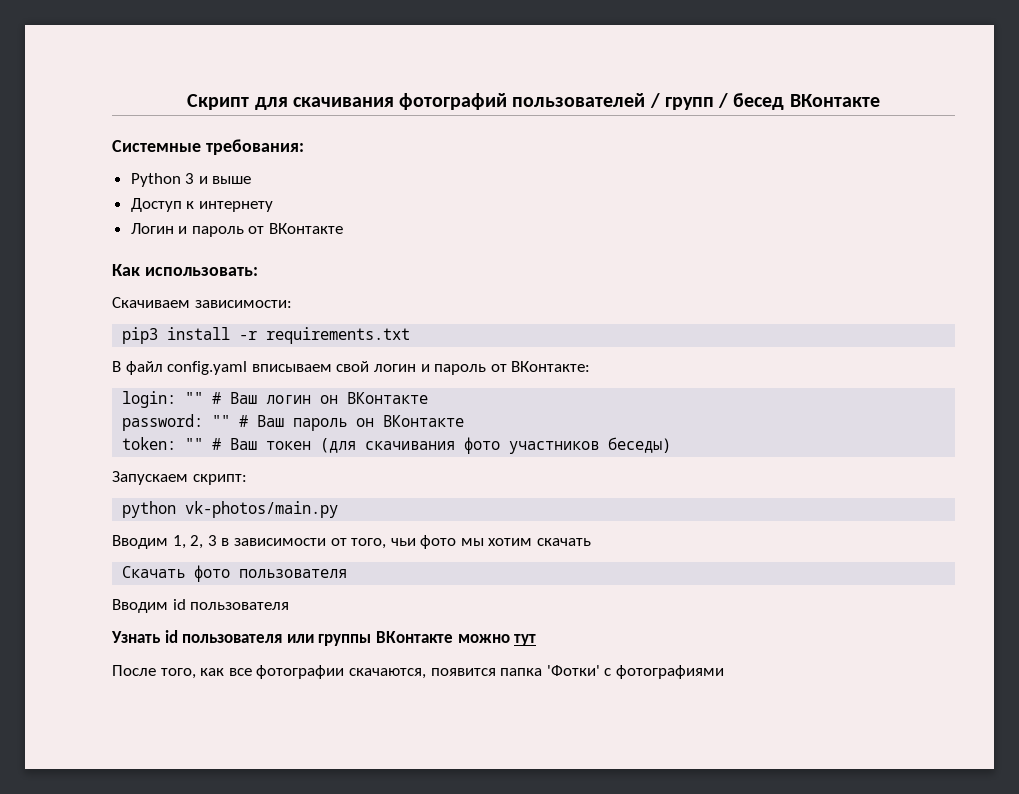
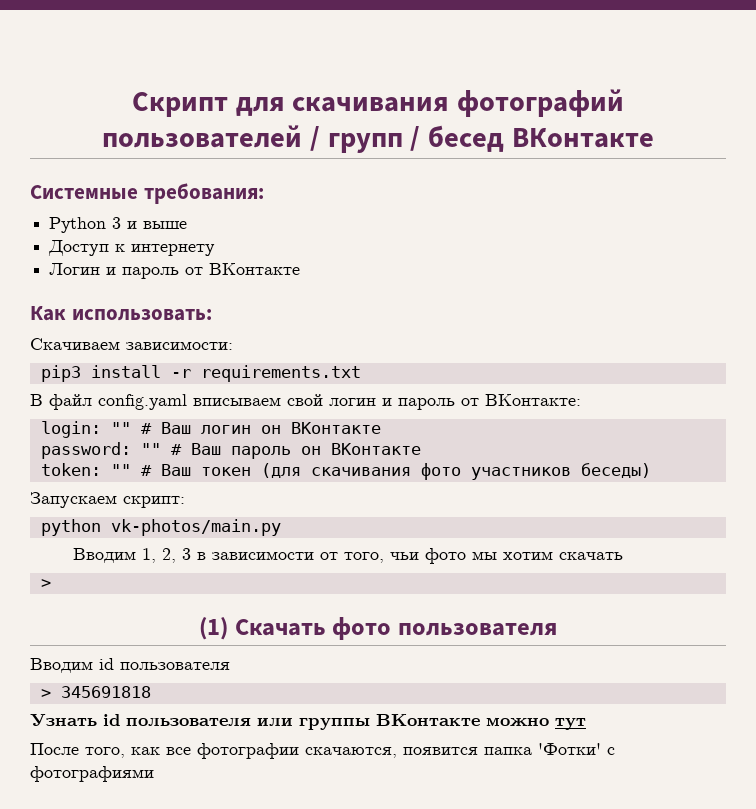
  Вводим 1, 2, 3 в зависимости от того, чьи фото мы хотим скачать
- Скачать фото пользователя
+ >
+ (1) Скачать фото пользователя
+ > 345691818

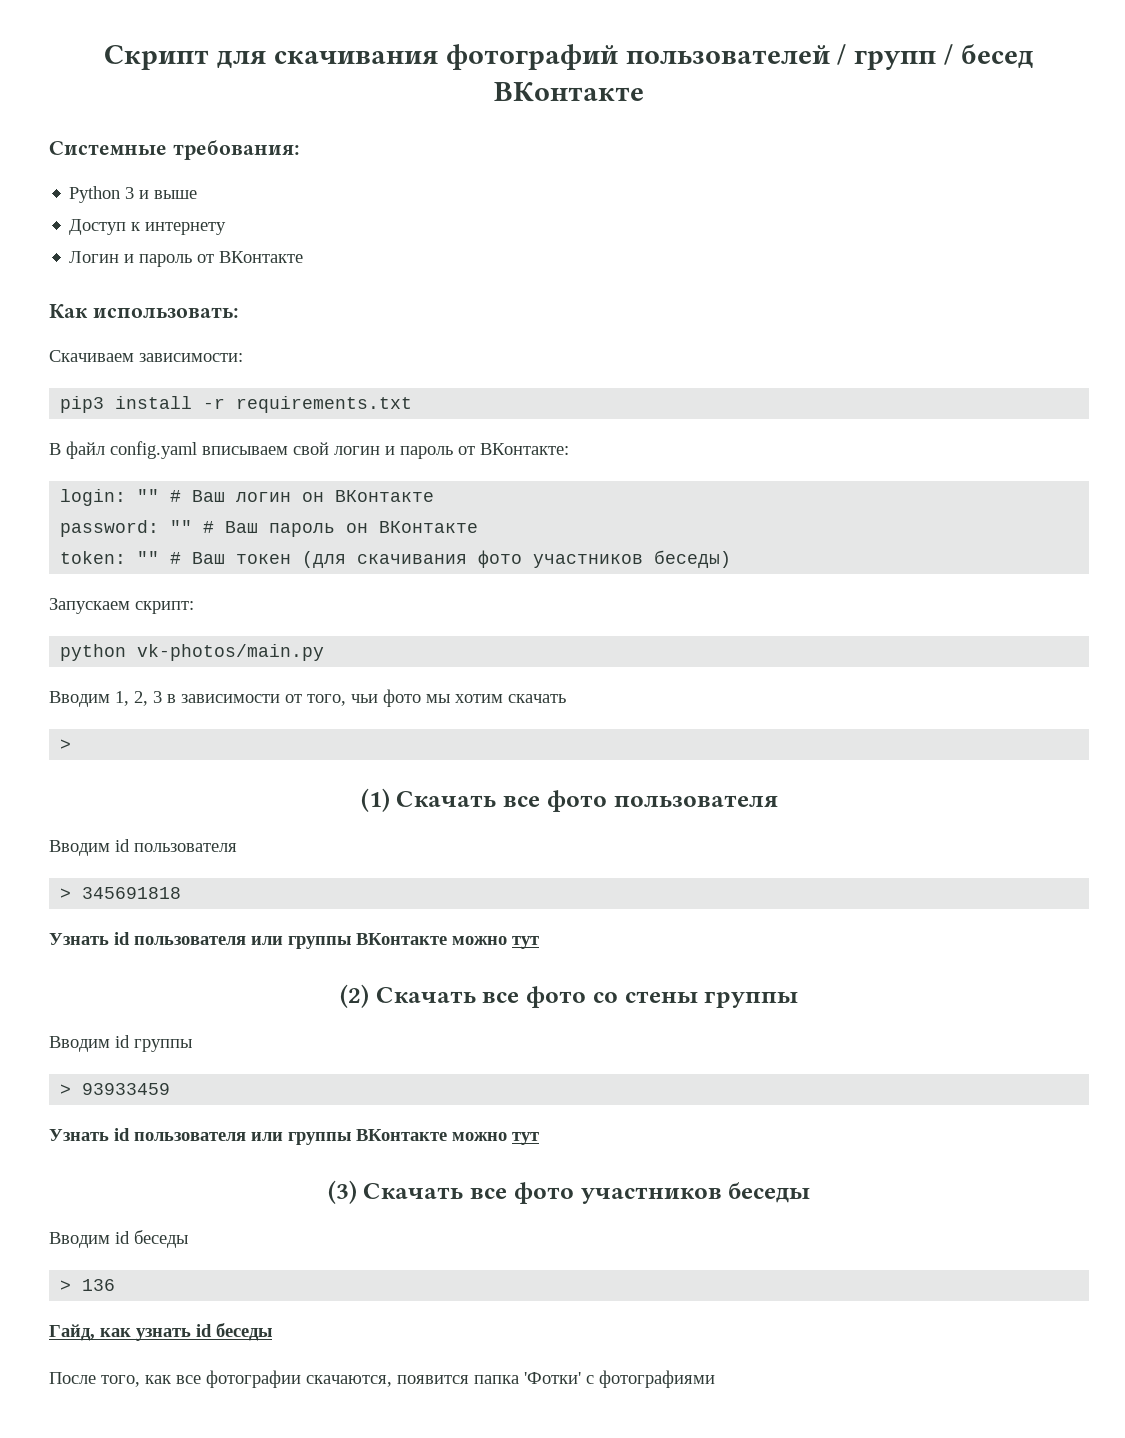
- (1) Скачать фото пользователя
+ (1) Скачать все фото пользователя
+ (2) Скачать все фото со стены группы
+ Вводим id группы
+ > 93933459
+ Узнать id пользователя или группы ВКонтакте можно тут
+ (3) Скачать все фото участников беседы
+ Вводим id беседы
+ > 136
+ Гайд, как узнать id беседы

